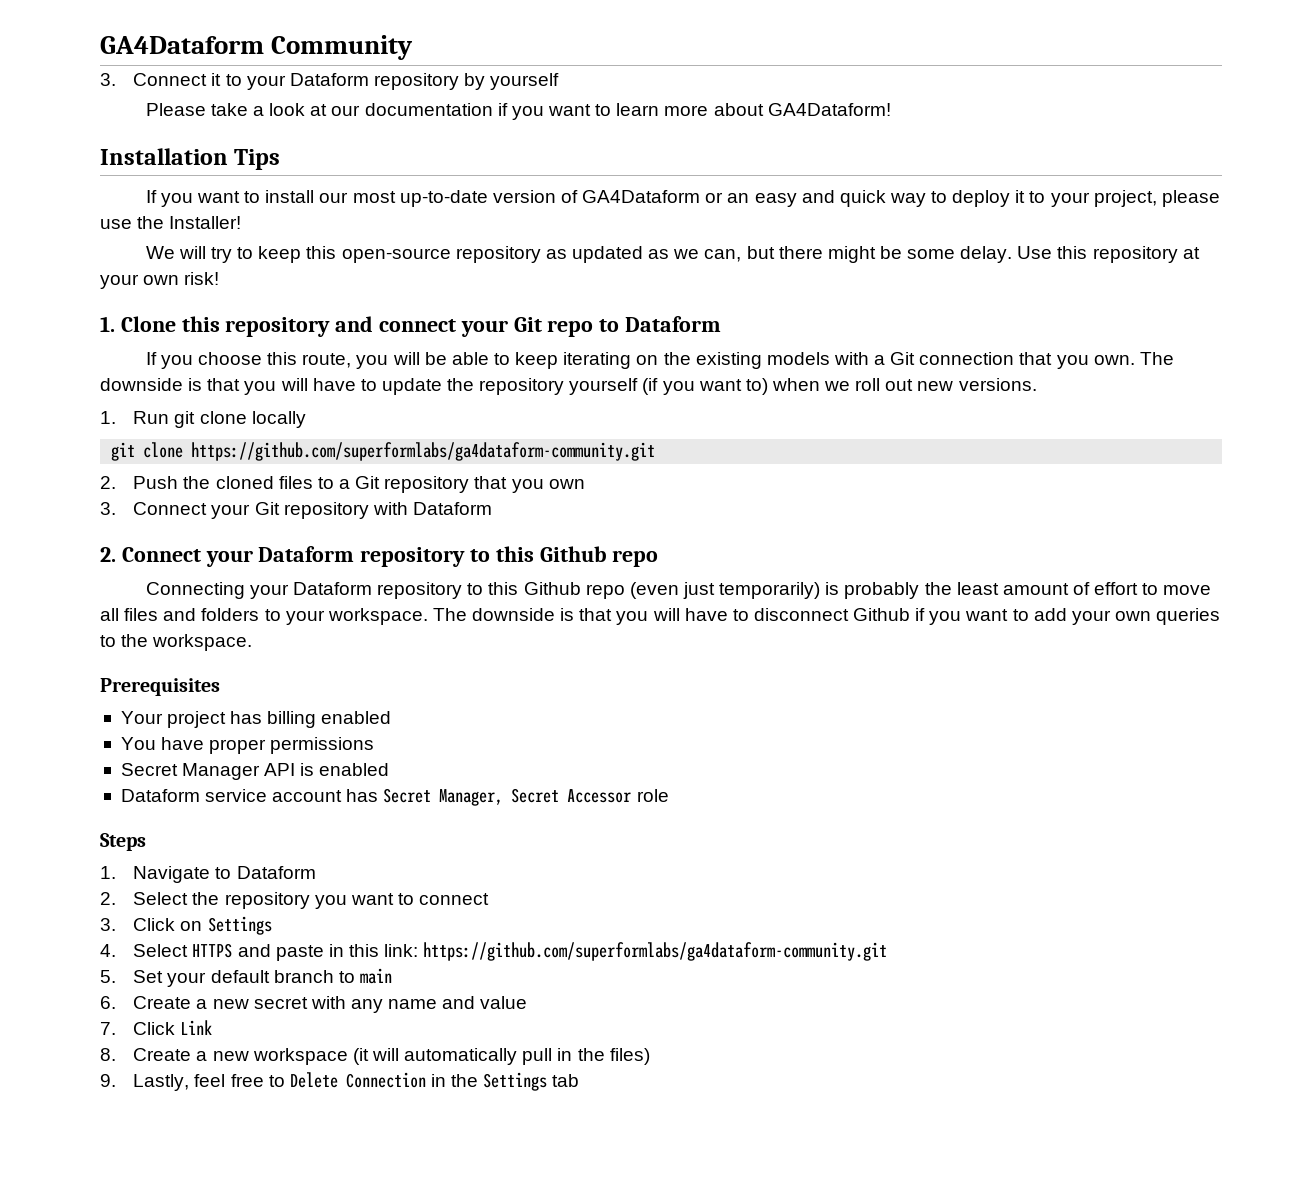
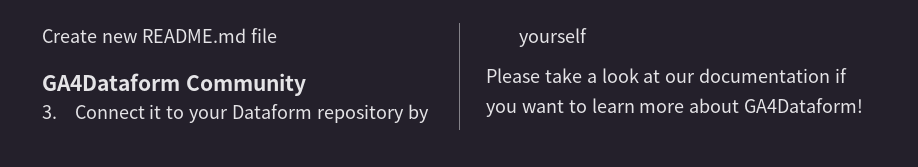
+ Create new README.md file
- Installation Tips
- If you want to install our most up-to-date version of GA4Dataform or an easy and quick way to deploy it to your project, please use the Installer!
- We will try to keep this open-source repository as updated as we can, but there might be some delay. Use this repository at your own risk!
- 1. Clone this repository and connect your Git repo to Dataform
- If you choose this route, you will be able to keep iterating on the existing models with a Git connection that you own. The downside is that you will have to update the repository yourself (if you want to) when we roll out new versions.
- 1. Run git clone locally
- git clone https://github.com/superformlabs/ga4dataform-community.git
- 2. Push the cloned files to a Git repository that you own
- 3. Connect your Git repository with Dataform
- 2. Connect your Dataform repository to this Github repo
- Connecting your Dataform repository to this Github repo (even just temporarily) is probably the least amount of effort to move all files and folders to your workspace. The downside is that you will have to disconnect Github if you want to add your own queries to the workspace.
- Prerequisites
- Your project has billing enabled
- You have proper permissions
- Secret Manager API is enabled
- Dataform service account has Secret Manager, Secret Accessor role
- Steps
- 1. Navigate to Dataform
- 2. Select the repository you want to connect
- 3. Click on Settings
- 4. Select HTTPS and paste in this link: https://github.com/superformlabs/ga4dataform-community.git
- 5. Set your default branch to main
- 6. Create a new secret with any name and value
- 7. Click Link
- 8. Create a new workspace (it will automatically pull in the files)
- 9. Lastly, feel free to Delete Connection in the Settings tab

